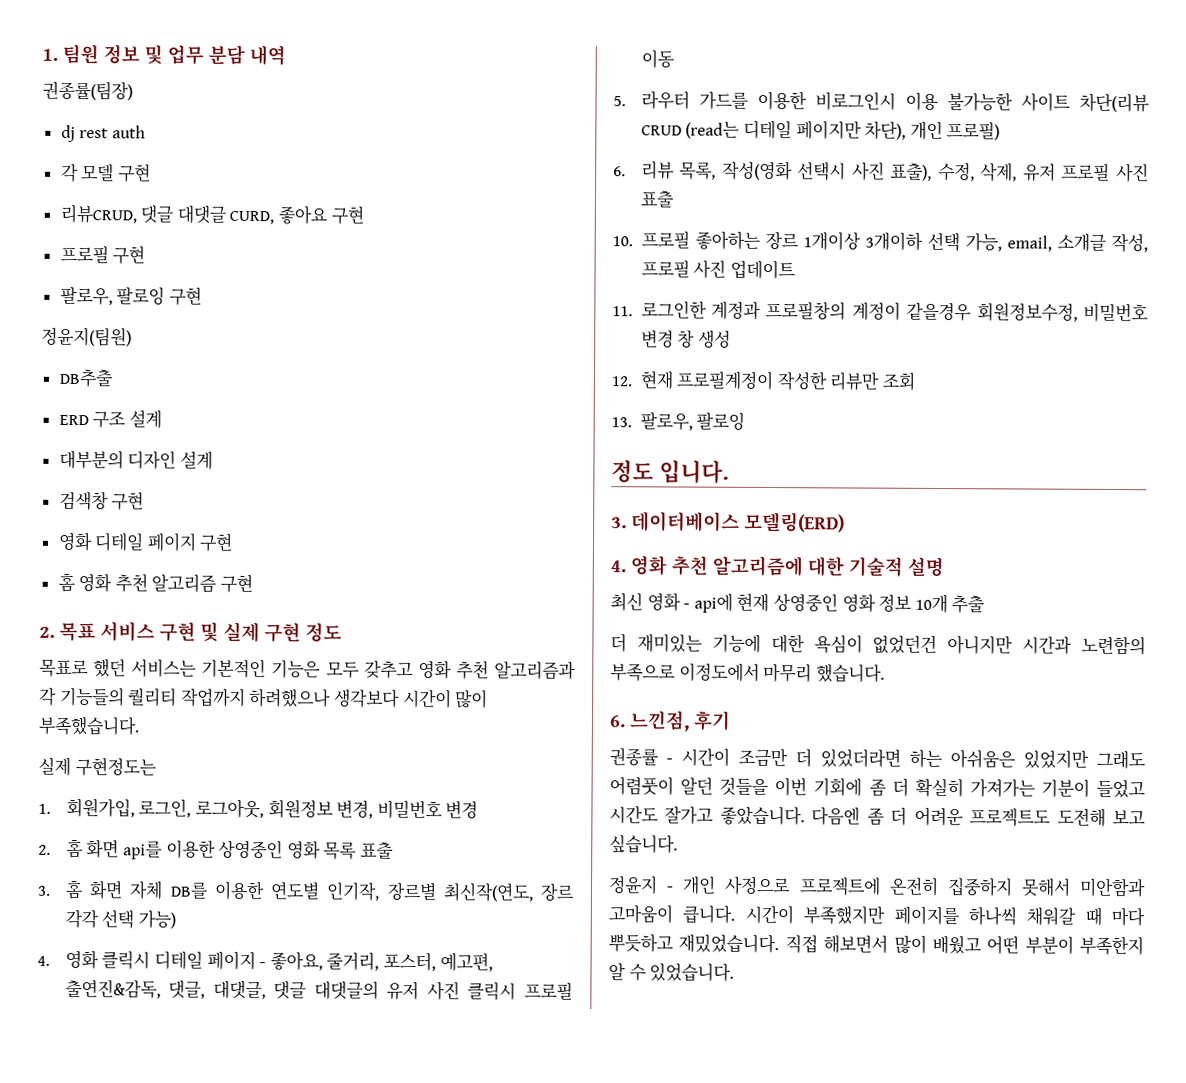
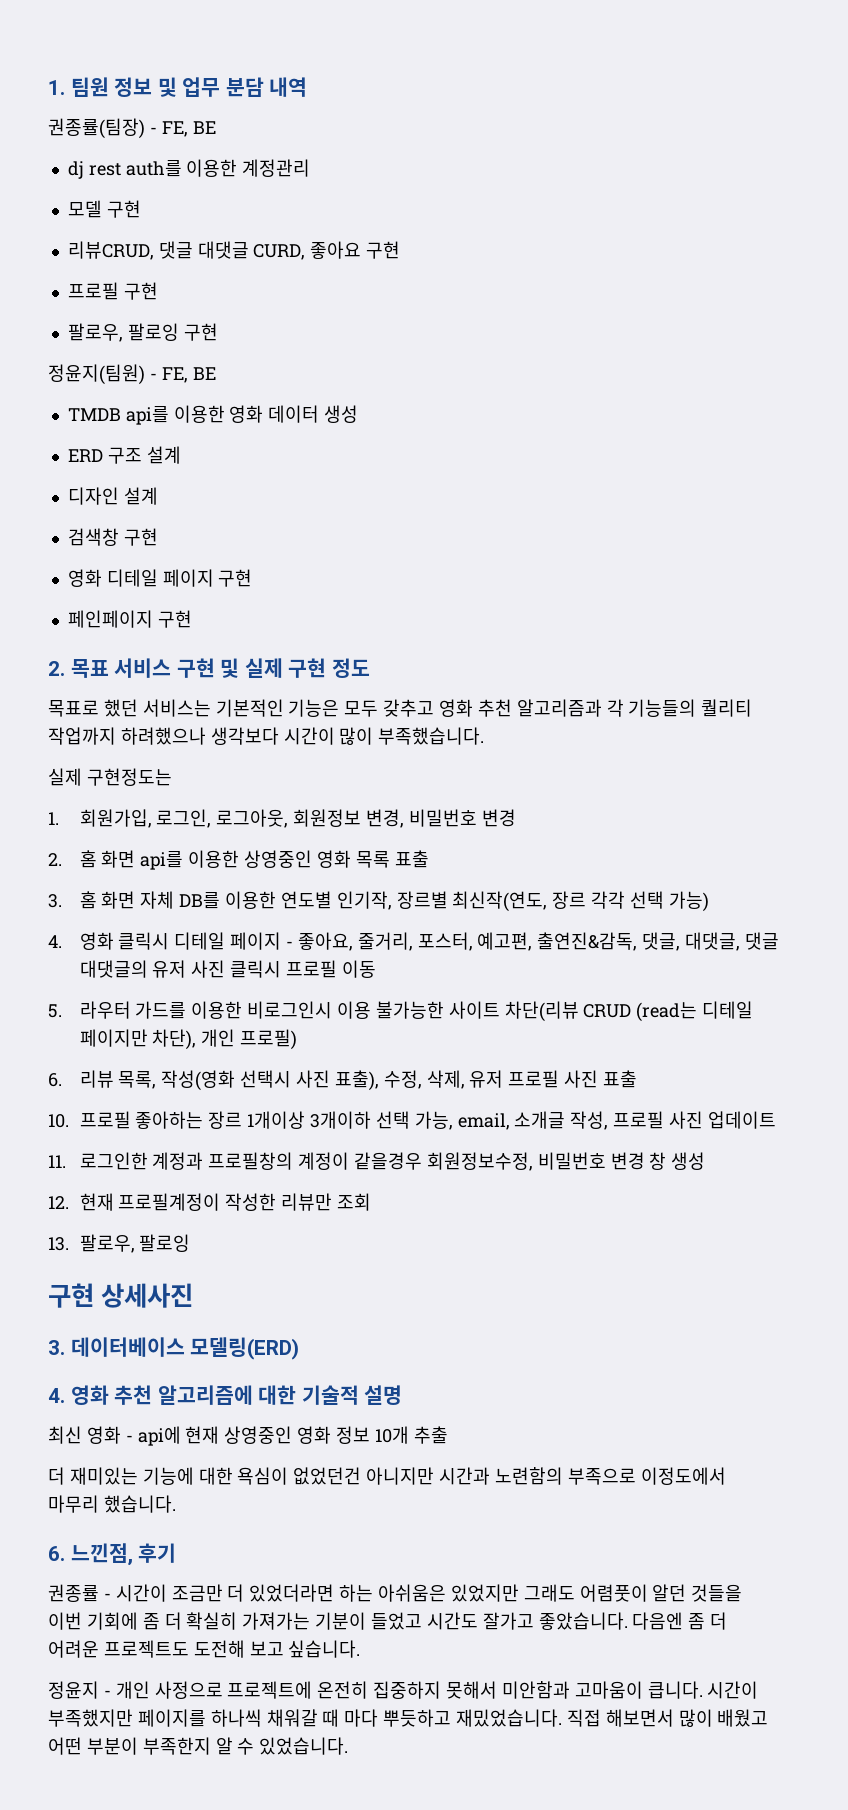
- 권종률(팀장)
+ 권종률(팀장) - FE, BE
- dj rest auth
- 각 모델 구현
+ dj rest auth를 이용한 계정관리
+ 모델 구현
- 정윤지(팀원)
- DB추출
+ 정윤지(팀원) - FE, BE
+ TMDB api를 이용한 영화 데이터 생성
- 대부분의 디자인 설계
+ 디자인 설계
- 홈 영화 추천 알고리즘 구현
+ 페인페이지 구현
- 정도 입니다.
+ 구현 상세사진

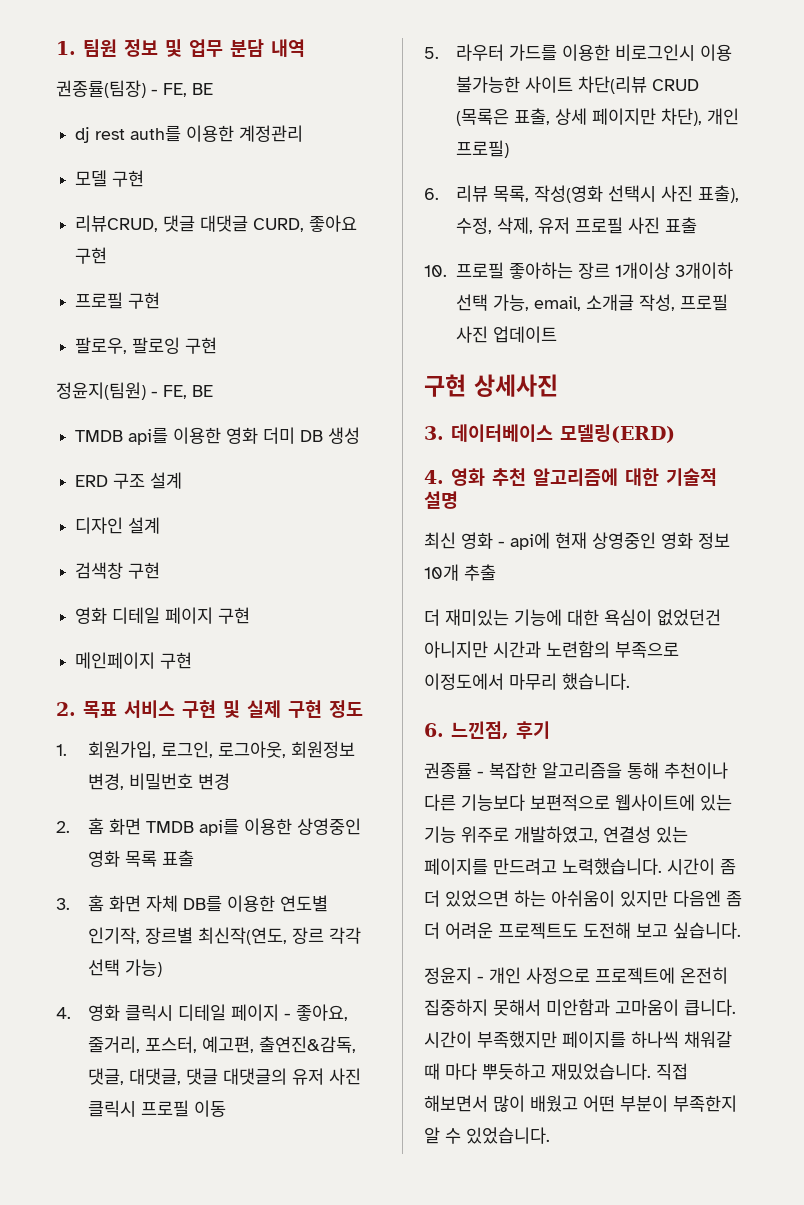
- TMDB api를 이용한 영화 데이터 생성
+ TMDB api를 이용한 영화 더미 DB 생성
- 페인페이지 구현
+ 메인페이지 구현
- 목표로 했던 서비스는 기본적인 기능은 모두 갖추고 영화 추천 알고리즘과 각 기능들의 퀄리티 작업까지 하려했으나 생각보다 시간이 많이 부족했습니다.
- 실제 구현정도는
- 2. 홈 화면 api를 이용한 상영중인 영화 목록 표출
+ 2. 홈 화면 TMDB api를 이용한 상영중인 영화 목록 표출
- 5. 라우터 가드를 이용한 비로그인시 이용 불가능한 사이트 차단(리뷰 CRUD (read는 디테일 페이지만 차단), 개인 프로필)
+ 5. 라우터 가드를 이용한 비로그인시 이용 불가능한 사이트 차단(리뷰 CRUD (목록은 표출, 상세 페이지만 차단), 개인 프로필)
- 11. 로그인한 계정과 프로필창의 계정이 같을경우 회원정보수정, 비밀번호 변경 창 생성
- 12. 현재 프로필계정이 작성한 리뷰만 조회
- 13. 팔로우, 팔로잉
- 권종률 - 시간이 조금만 더 있었더라면 하는 아쉬움은 있었지만 그래도 어렴풋이 알던 것들을 이번 기회에 좀 더 확실히 가져가는 기분이 들었고 시간도 잘가고 좋았습니다. 다음엔 좀 더 어려운 프로젝트도 도전해 보고 싶습니다.
+ 권종률 - 복잡한 알고리즘을 통해 추천이나 다른 기능보다 보편적으로 웹사이트에 있는 기능 위주로 개발하였고, 연결성 있는 페이지를 만드려고 노력했습니다. 시간이 좀 더 있었으면 하는 아쉬움이 있지만 다음엔 좀 더 어려운 프로젝트도 도전해 보고 싶습니다.

